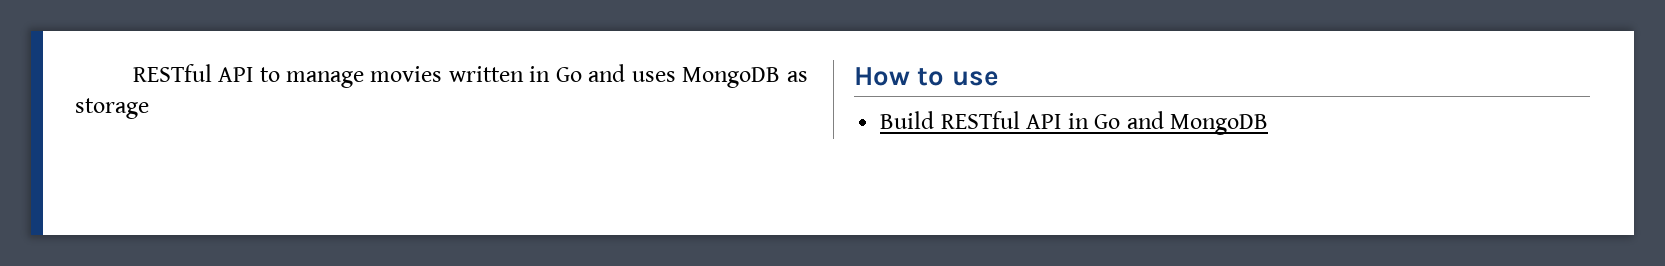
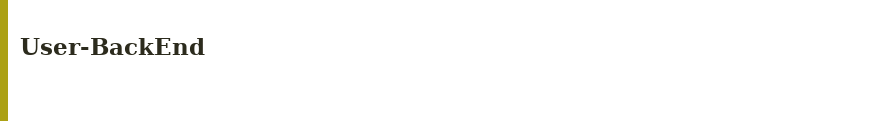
- RESTful API to manage movies written in Go and uses MongoDB as storage
- How to use
- Build RESTful API in Go and MongoDB
+ User-BackEnd

